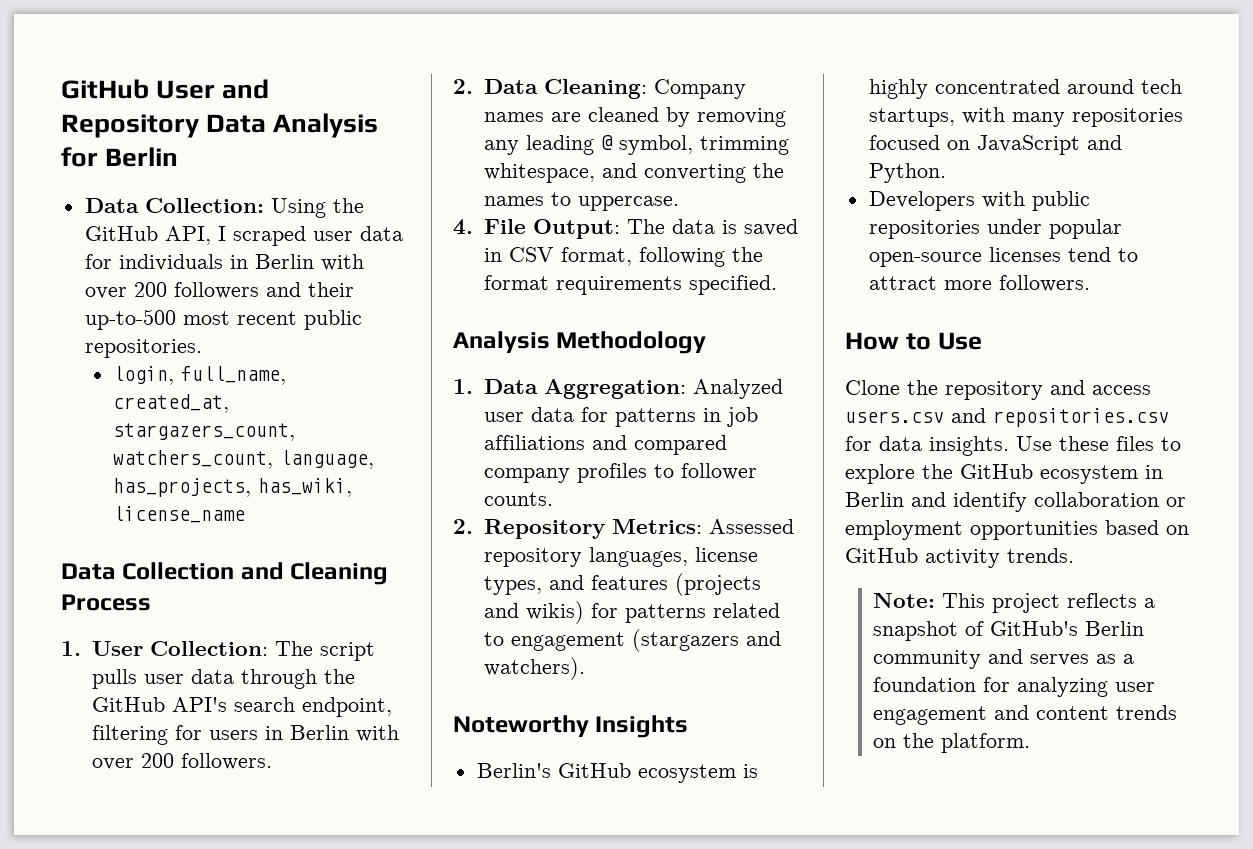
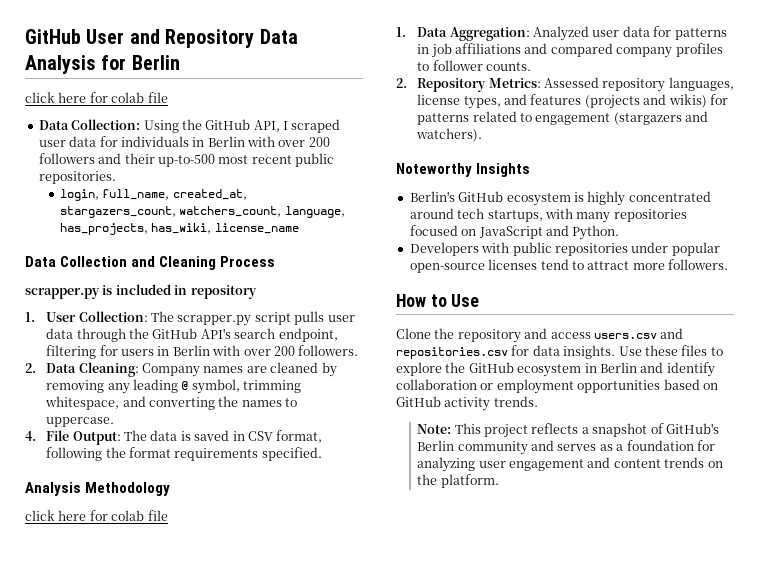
  GitHub User and Repository Data Analysis for Berlin
+ click here for colab file
+ scrapper.py is included in repository
- 1. User Collection: The script pulls user data through the GitHub API's search endpoint, filtering for users in Berlin with over 200 followers.
+ 1. User Collection: The scrapper.py script pulls user data through the GitHub API's search endpoint, filtering for users in Berlin with over 200 followers.
  Analysis Methodology
+ click here for colab file

